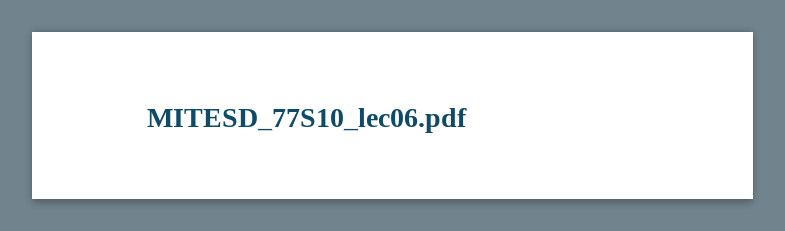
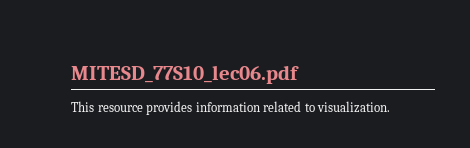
+ This resource provides information related to visualization.

